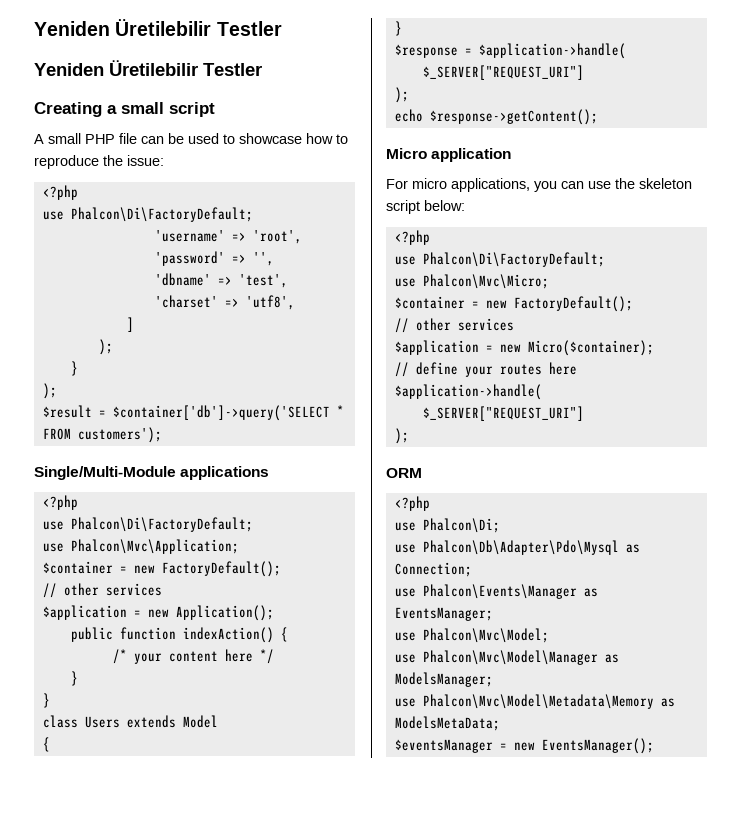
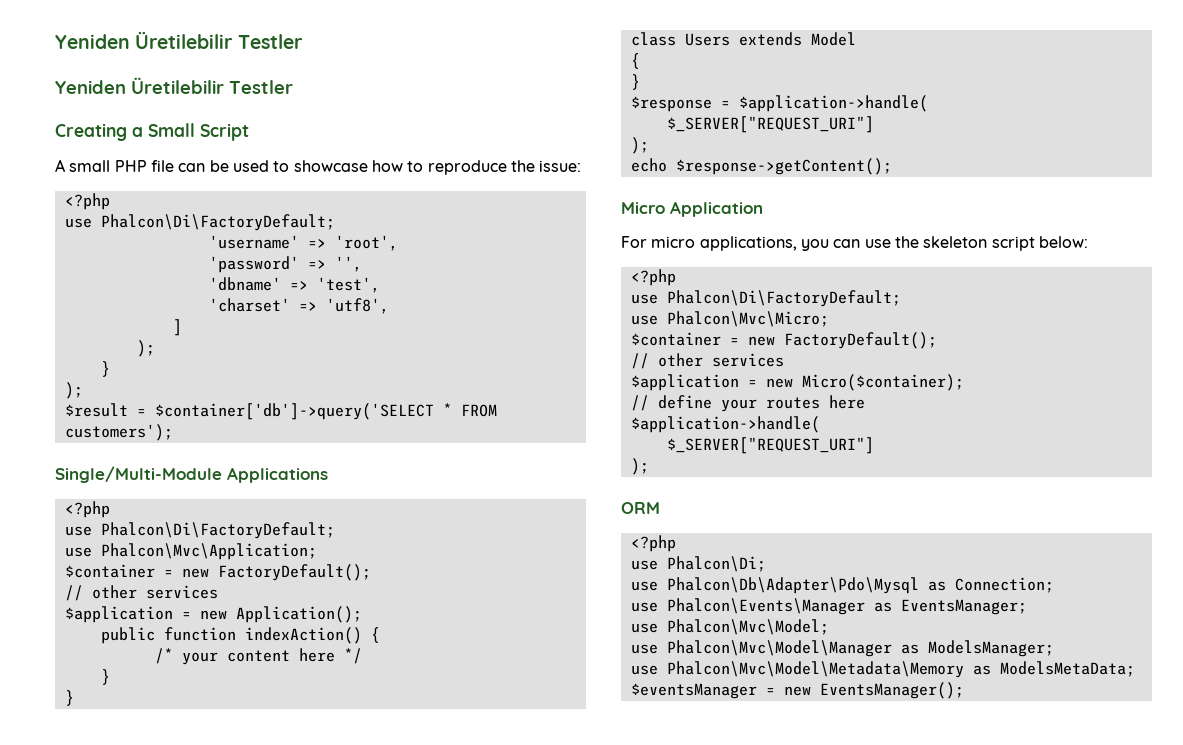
- Creating a small script
+ Creating a Small Script
- Single/Multi-Module applications
+ Single/Multi-Module Applications
- Micro application
+ Micro Application

